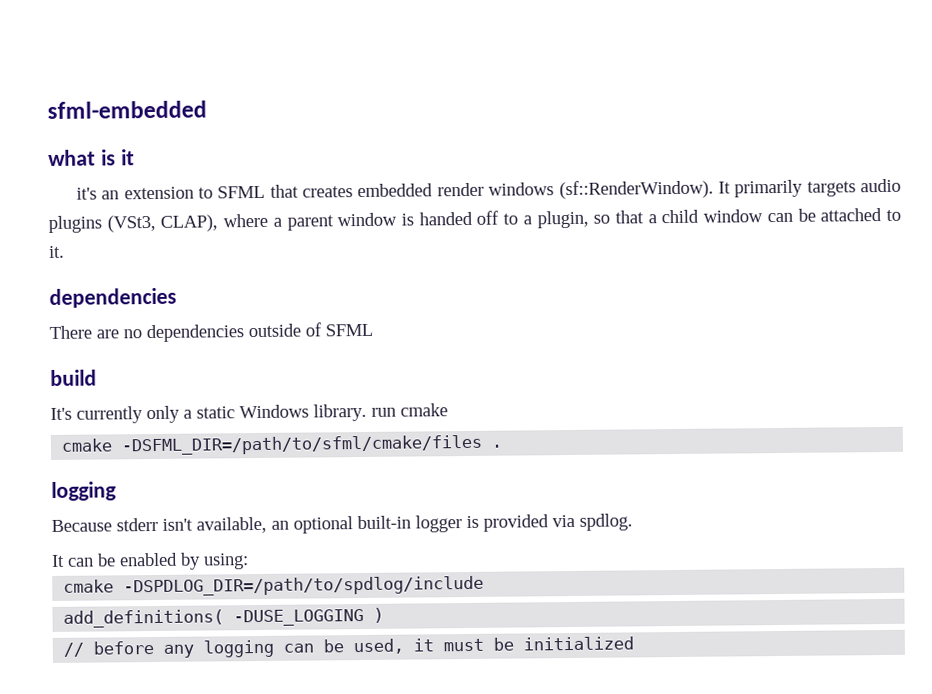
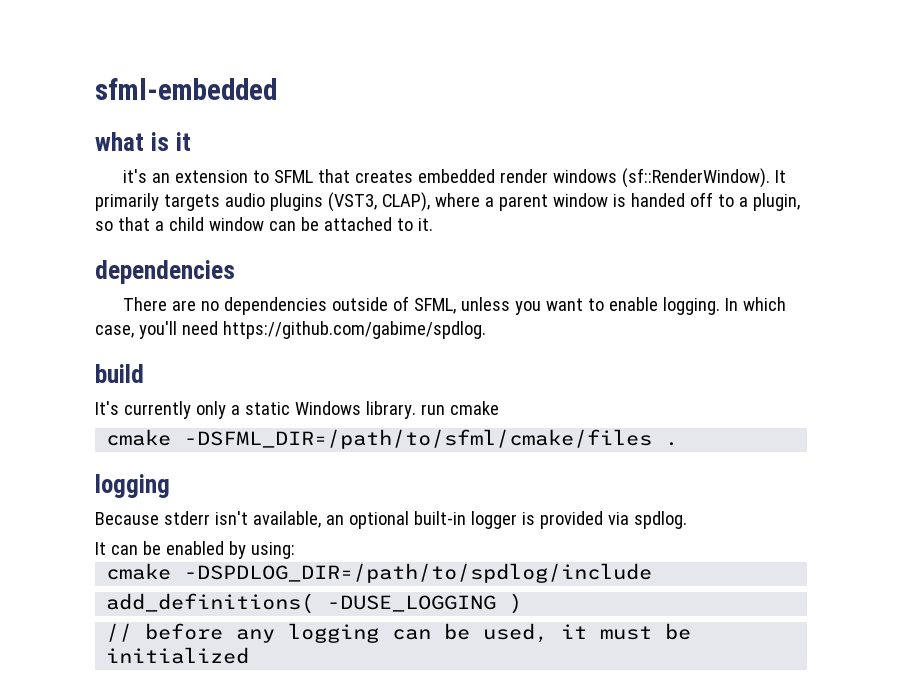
- It primarily targets audio plugins (VSt3, CLAP), where a parent window is handed off to a plugin, so that a child window can be attached to it.
+ It primarily targets audio plugins (VST3, CLAP), where a parent window is handed off to a plugin, so that a child window can be attached to it.
- There are no dependencies outside of SFML
+ There are no dependencies outside of SFML, unless you want to enable logging. In which case, you'll need https://github.com/gabime/spdlog.

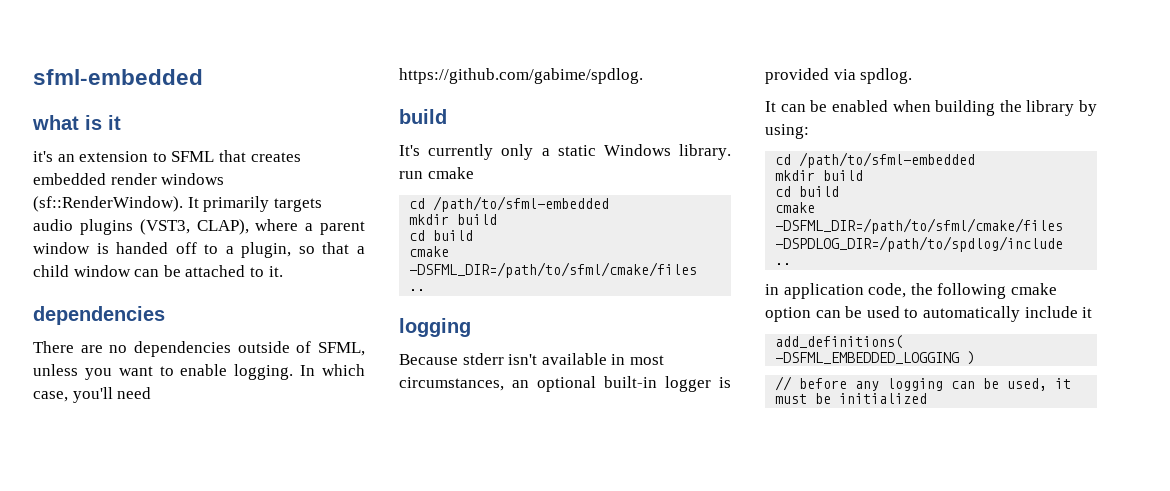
  It's currently only a static Windows library. run cmake
- cmake -DSFML_DIR=/path/to/sfml/cmake/files .
+ cd /path/to/sfml-embedded
+ mkdir build
+ cd build
+ cmake -DSFML_DIR=/path/to/sfml/cmake/files ..
- Because stderr isn't available, an optional built-in logger is provided via spdlog.
+ Because stderr isn't available in most circumstances, an optional built-in logger is provided via spdlog.
- It can be enabled by using:
- cmake -DSPDLOG_DIR=/path/to/spdlog/include
+ It can be enabled when building the library by using:
+ cd /path/to/sfml-embedded
+ mkdir build
+ cd build
+ cmake -DSFML_DIR=/path/to/sfml/cmake/files -DSPDLOG_DIR=/path/to/spdlog/include ..
+ in application code, the following cmake option can be used to automatically include it
- add_definitions( -DUSE_LOGGING )
+ add_definitions( -DSFML_EMBEDDED_LOGGING )

